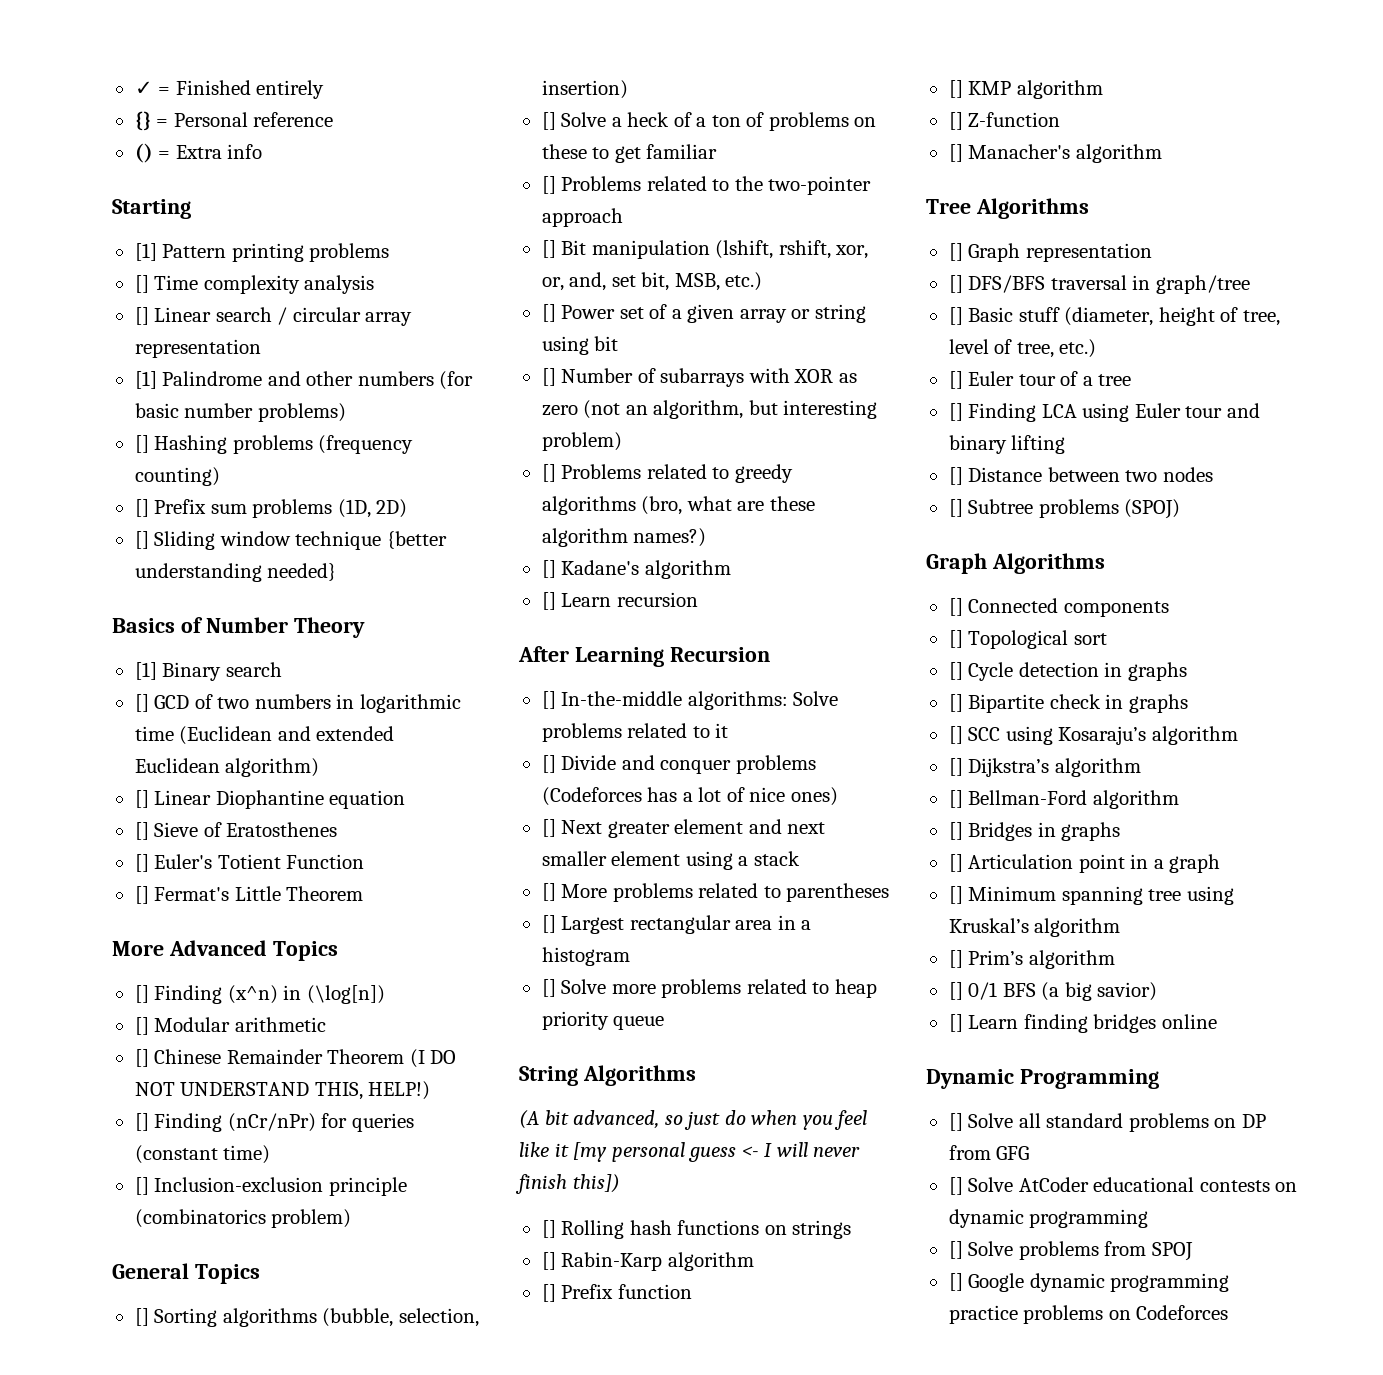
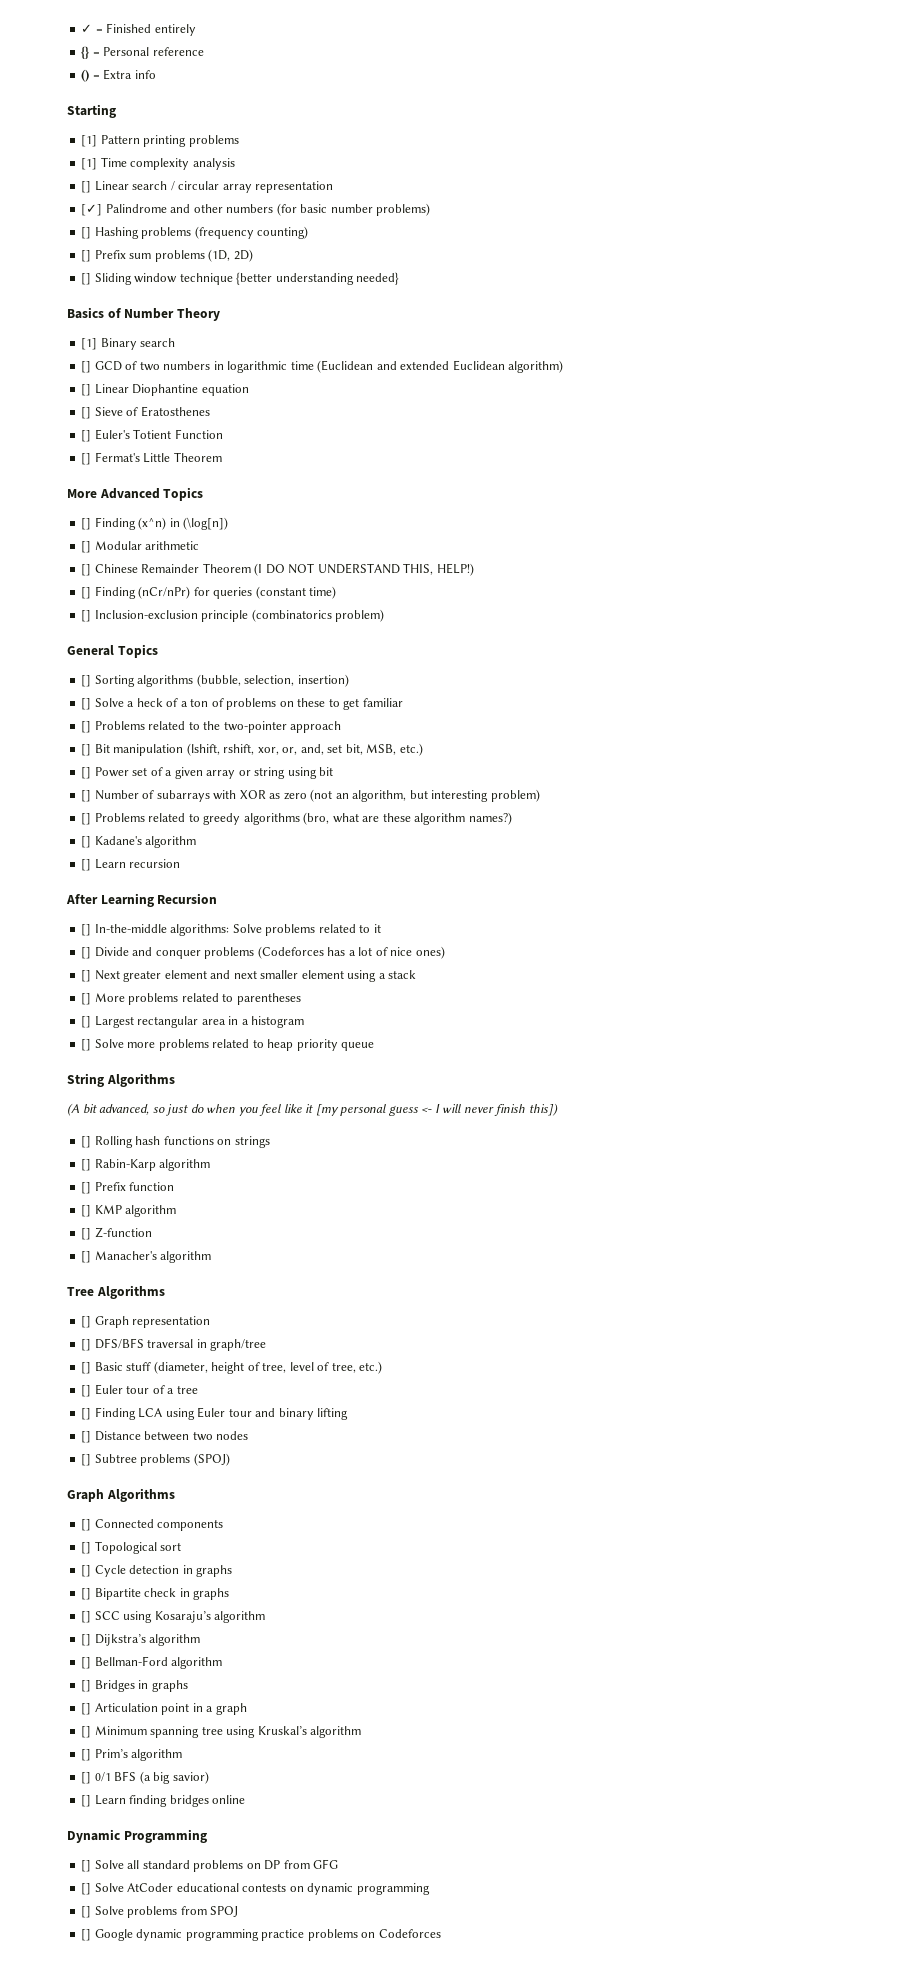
- [] Time complexity analysis
+ [1] Time complexity analysis
- [1] Palindrome and other numbers (for basic number problems)
+ [✓] Palindrome and other numbers (for basic number problems)

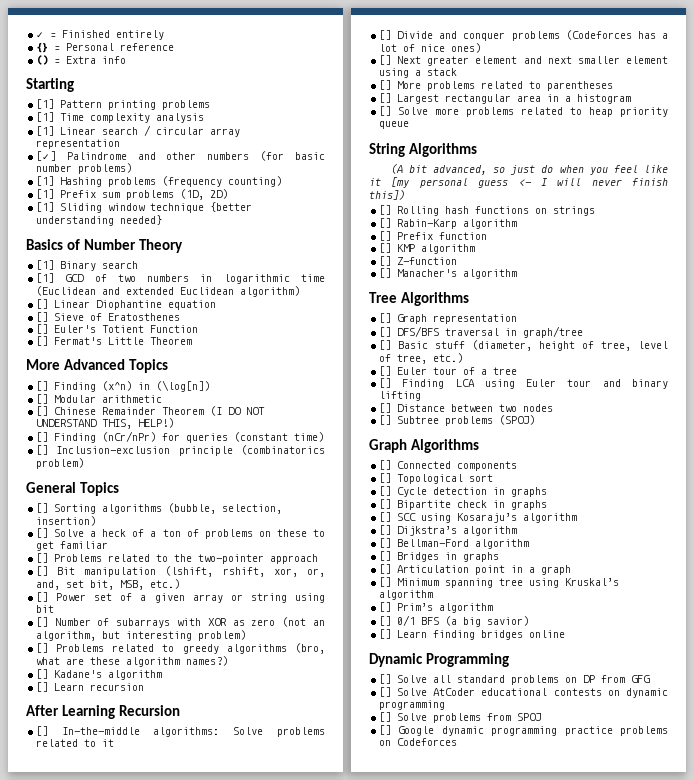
- [] Linear search / circular array representation
+ [1] Linear search / circular array representation
- [] Hashing problems (frequency counting)
+ [1] Hashing problems (frequency counting)
- [] Prefix sum problems (1D, 2D)
+ [1] Prefix sum problems (1D, 2D)
- [] Sliding window technique {better understanding needed}
+ [1] Sliding window technique {better understanding needed}
- [] GCD of two numbers in logarithmic time (Euclidean and extended Euclidean algorithm)
+ [1] GCD of two numbers in logarithmic time (Euclidean and extended Euclidean algorithm)

